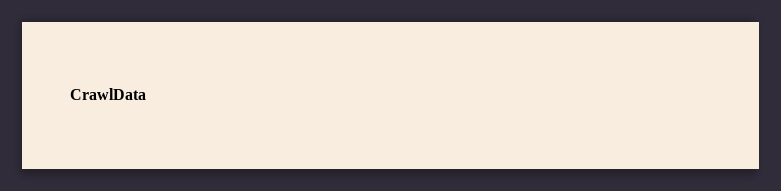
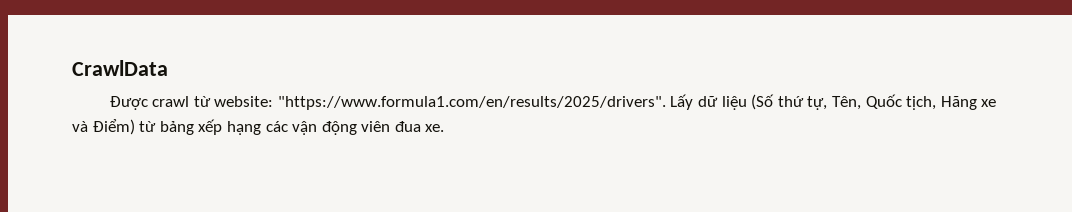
+ Được crawl từ website: "https://www.formula1.com/en/results/2025/drivers". Lấy dữ liệu (Số thứ tự, Tên, Quốc tịch, Hãng xe và Điểm) từ bảng xếp hạng các vận động viên đua xe.

